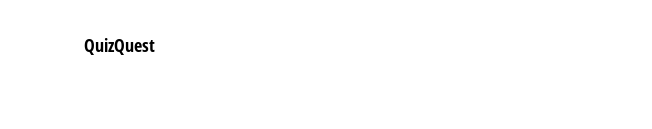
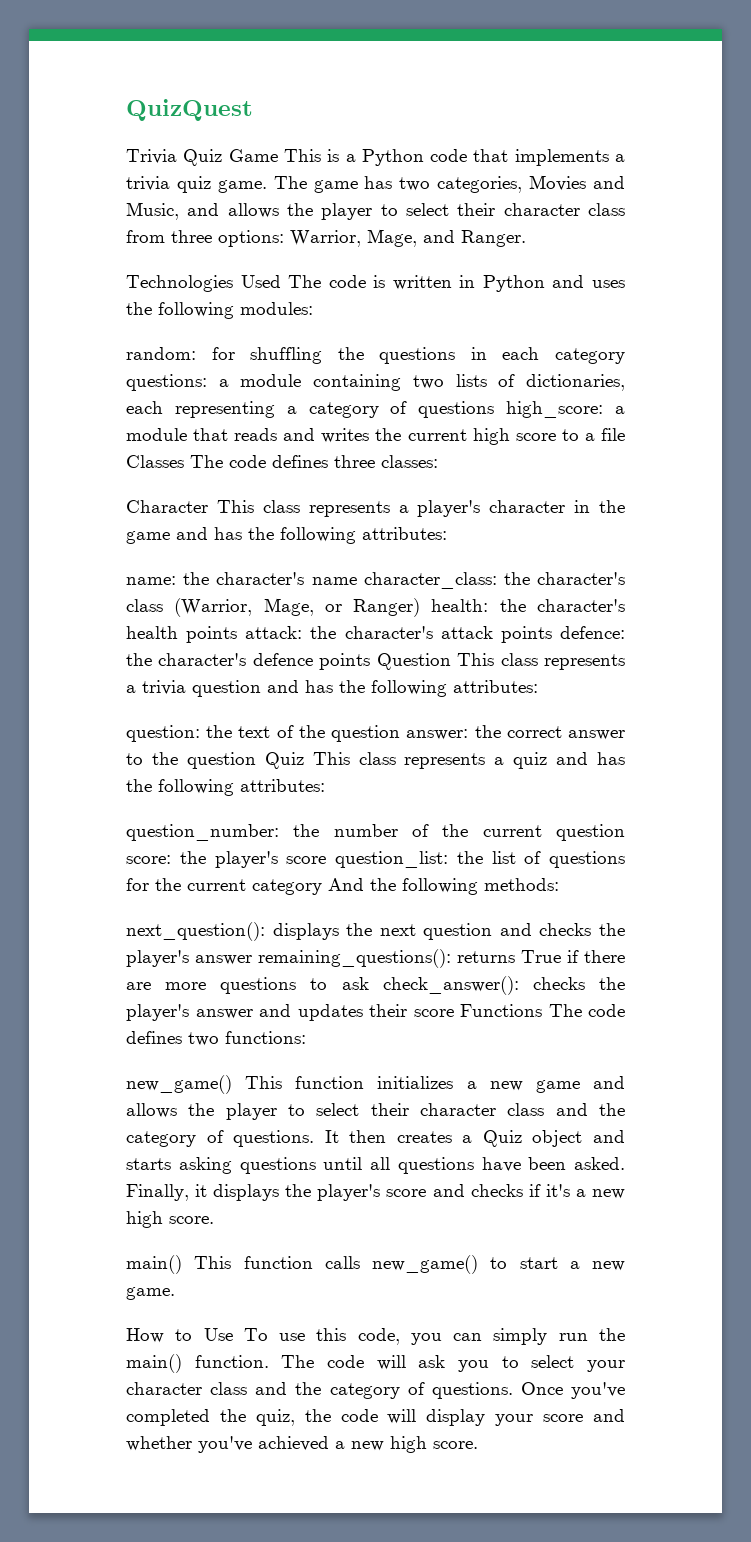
+ Trivia Quiz Game This is a Python code that implements a trivia quiz game. The game has two categories, Movies and Music, and allows the player to select their character class from three options: Warrior, Mage, and Ranger.
+ Technologies Used The code is written in Python and uses the following modules:
+ random: for shuffling the questions in each category questions: a module containing two lists of dictionaries, each representing a category of questions high_score: a module that reads and writes the current high score to a file Classes The code defines three classes:
+ Character This class represents a player's character in the game and has the following attributes:
+ name: the character's name character_class: the character's class (Warrior, Mage, or Ranger) health: the character's health points attack: the character's attack points defence: the character's defence points Question This class represents a trivia question and has the following attributes:
+ question: the text of the question answer: the correct answer to the question Quiz This class represents a quiz and has the following attributes:
+ question_number: the number of the current question score: the player's score question_list: the list of questions for the current category And the following methods:
+ next_question(): displays the next question and checks the player's answer remaining_questions(): returns True if there are more questions to ask check_answer(): checks the player's answer and updates their score Functions The code defines two functions:
+ new_game() This function initializes a new game and allows the player to select their character class and the category of questions. It then creates a Quiz object and starts asking questions until all questions have been asked. Finally, it displays the player's score and checks if it's a new high score.
+ main() This function calls new_game() to start a new game.
+ How to Use To use this code, you can simply run the main() function. The code will ask you to select your character class and the category of questions. Once you've completed the quiz, the code will display your score and whether you've achieved a new high score.

